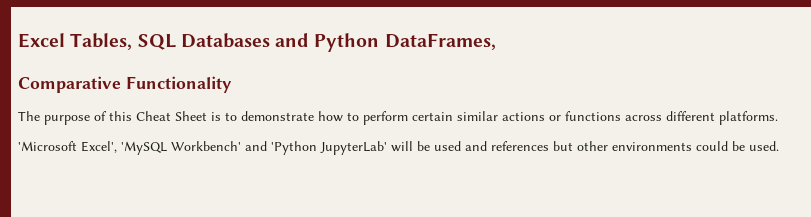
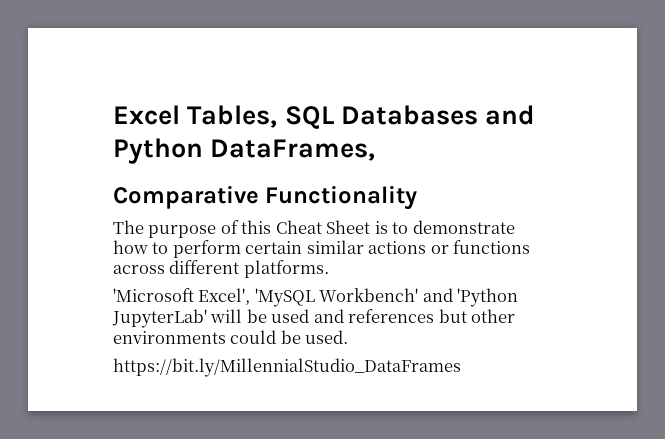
+ https://bit.ly/MillennialStudio_DataFrames

